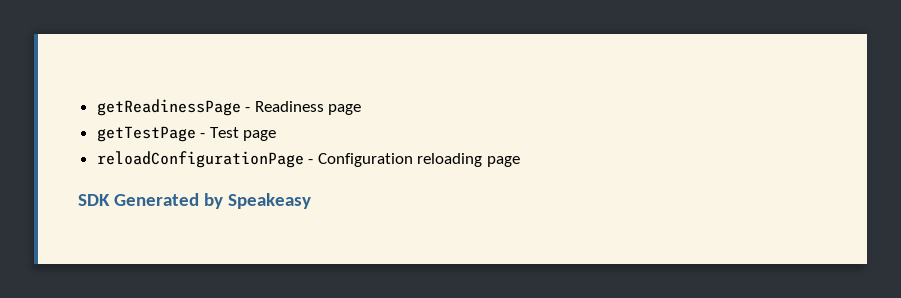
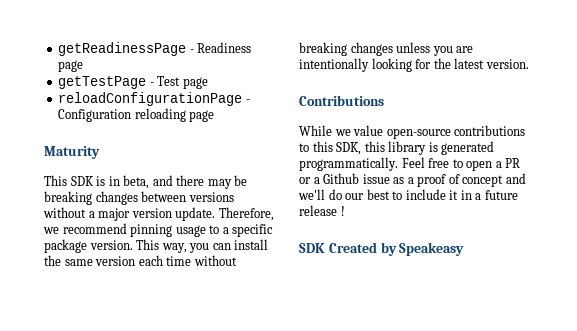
- SDK Generated by Speakeasy
+ Maturity
+ This SDK is in beta, and there may be breaking changes between versions without a major version update. Therefore, we recommend pinning usage to a specific package version. This way, you can install the same version each time without breaking changes unless you are intentionally looking for the latest version.
+ Contributions
+ While we value open-source contributions to this SDK, this library is generated programmatically. Feel free to open a PR or a Github issue as a proof of concept and we'll do our best to include it in a future release !
+ SDK Created by Speakeasy

